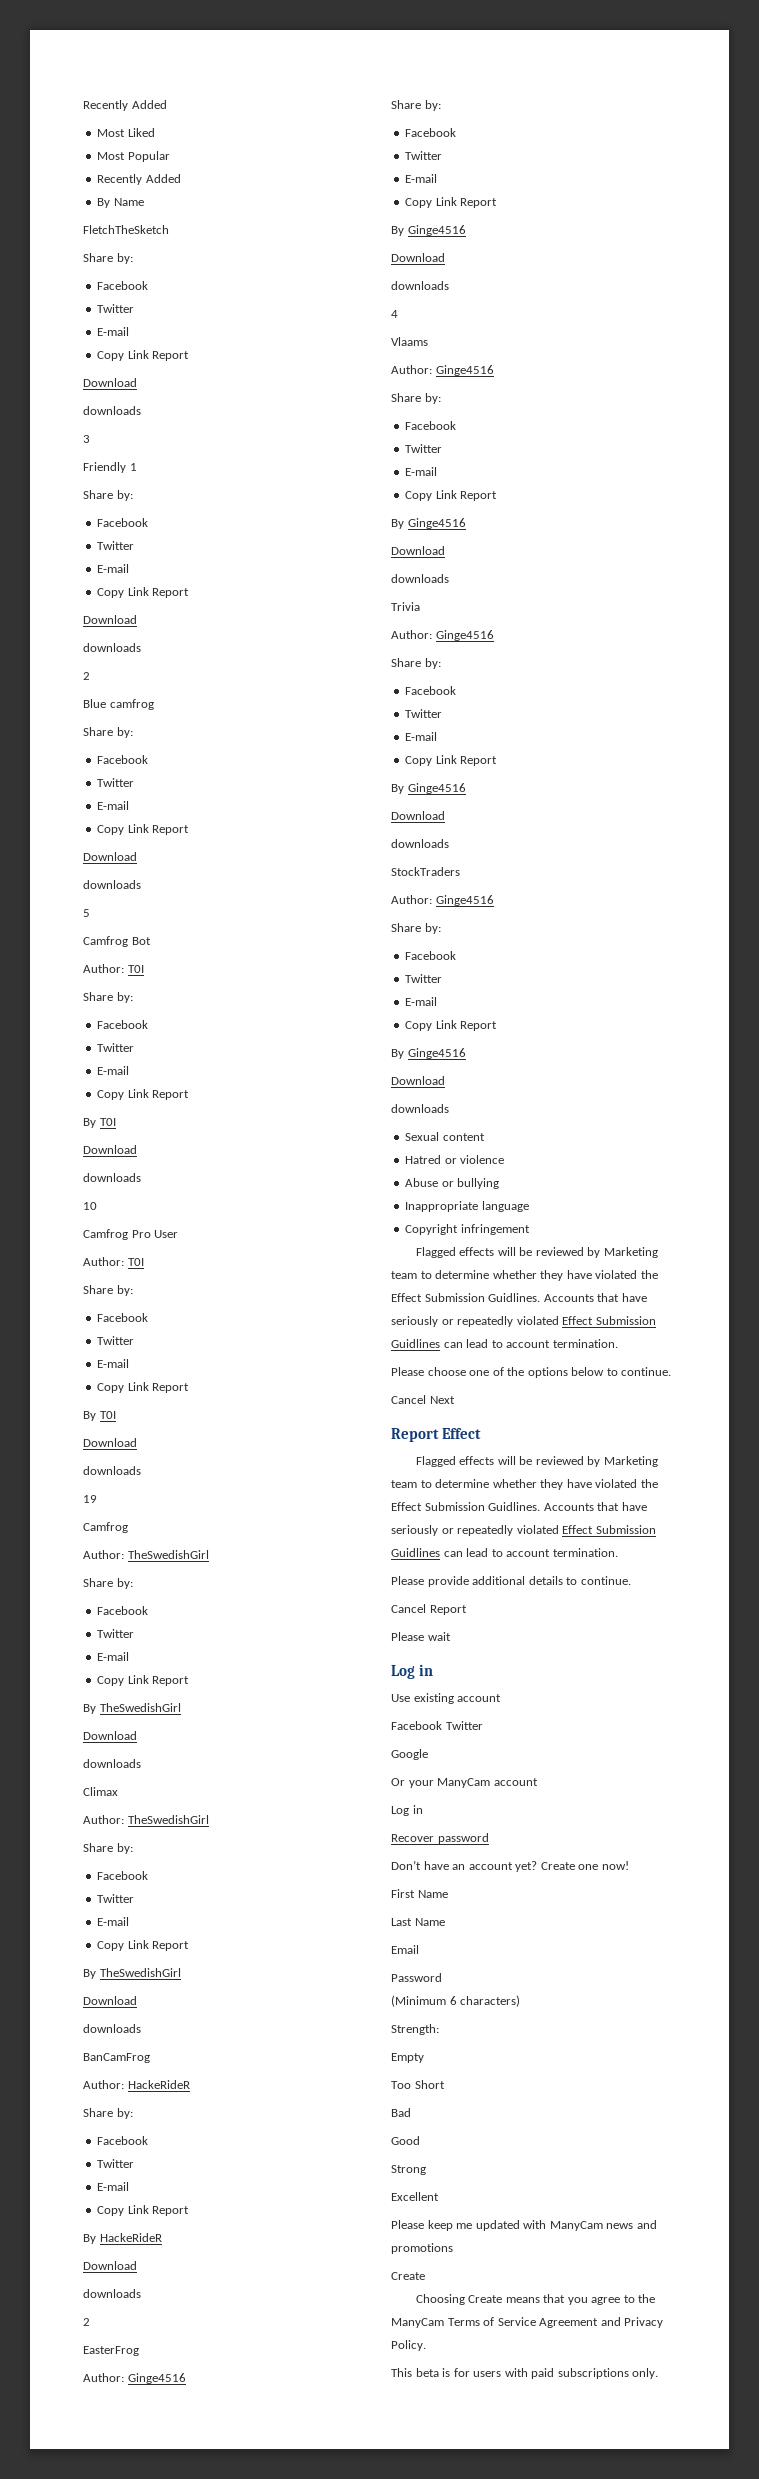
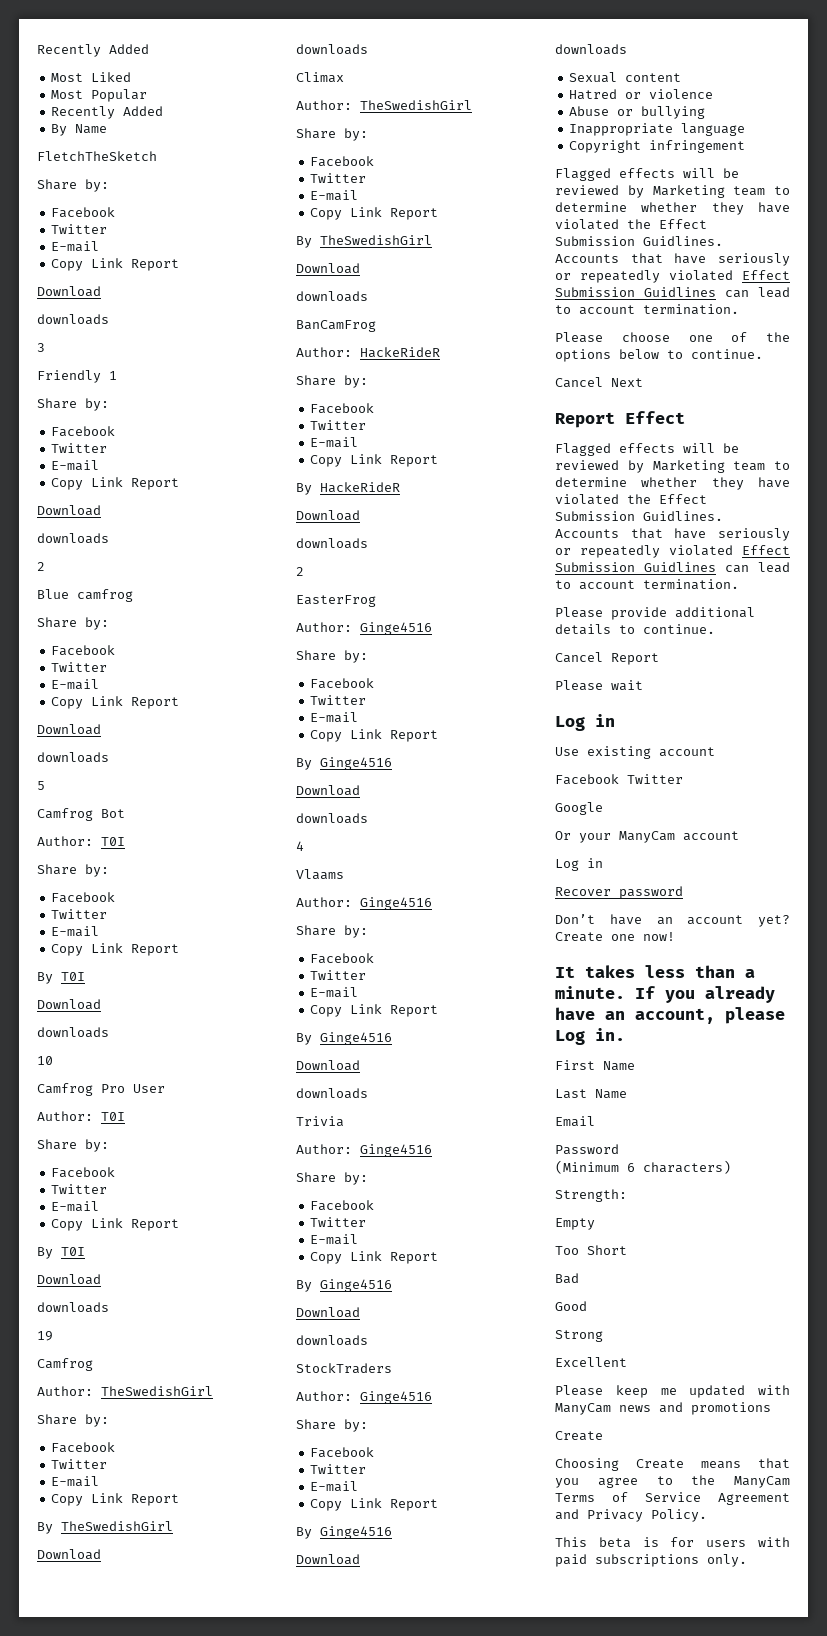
+ It takes less than a minute. If you already have an account, please Log in.

